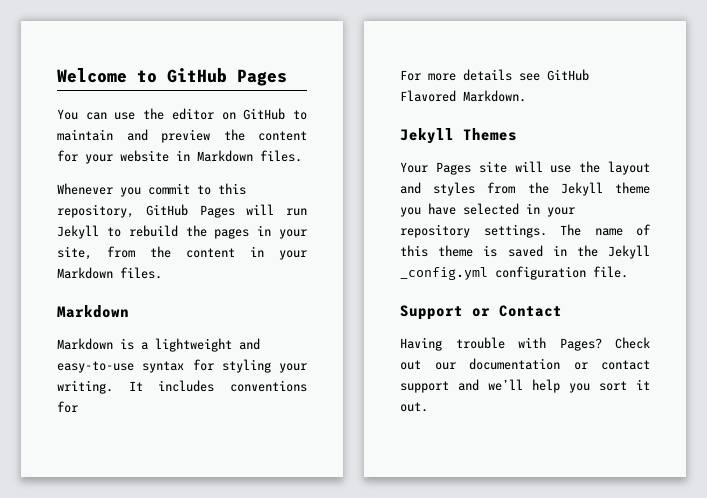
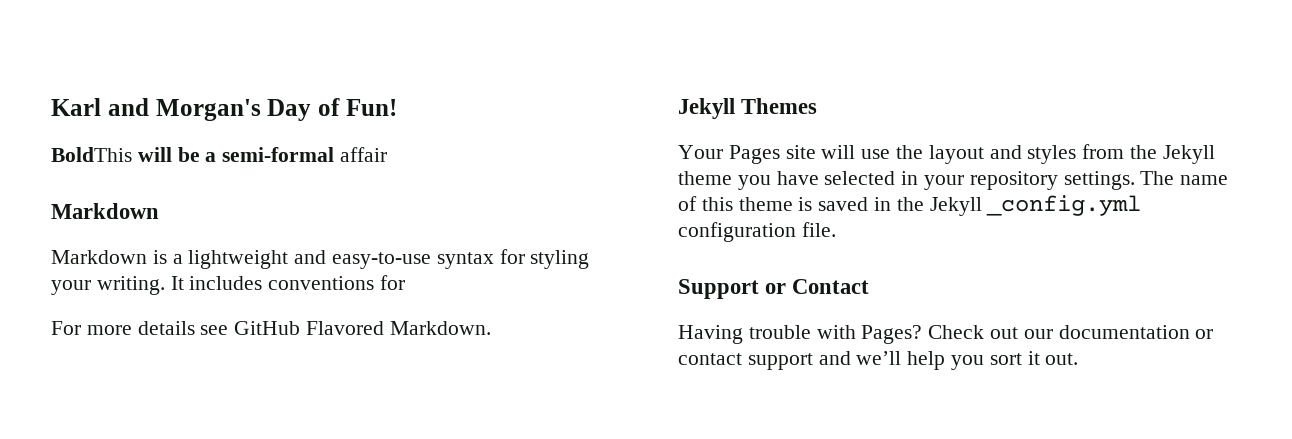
- Welcome to GitHub Pages
- You can use the editor on GitHub to maintain and preview the content for your website in Markdown files.
- Whenever you commit to this repository, GitHub Pages will run Jekyll to rebuild the pages in your site, from the content in your Markdown files.
+ Karl and Morgan's Day of Fun!
+ BoldThis will be a semi-formal affair

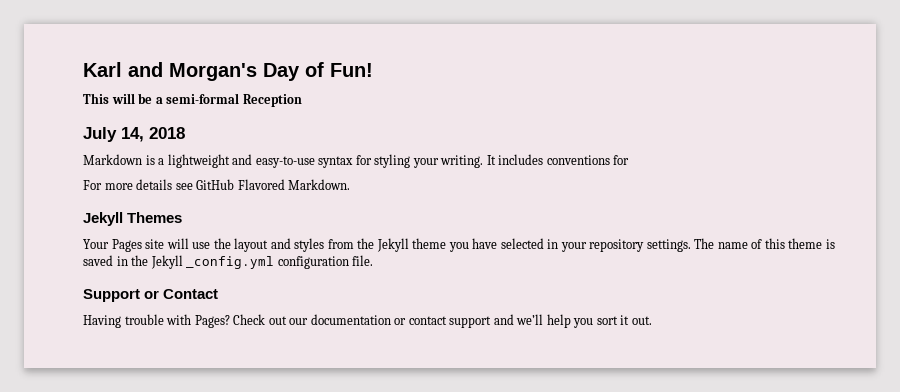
- BoldThis will be a semi-formal affair
- Markdown
+ This will be a semi-formal Reception
+ July 14, 2018

